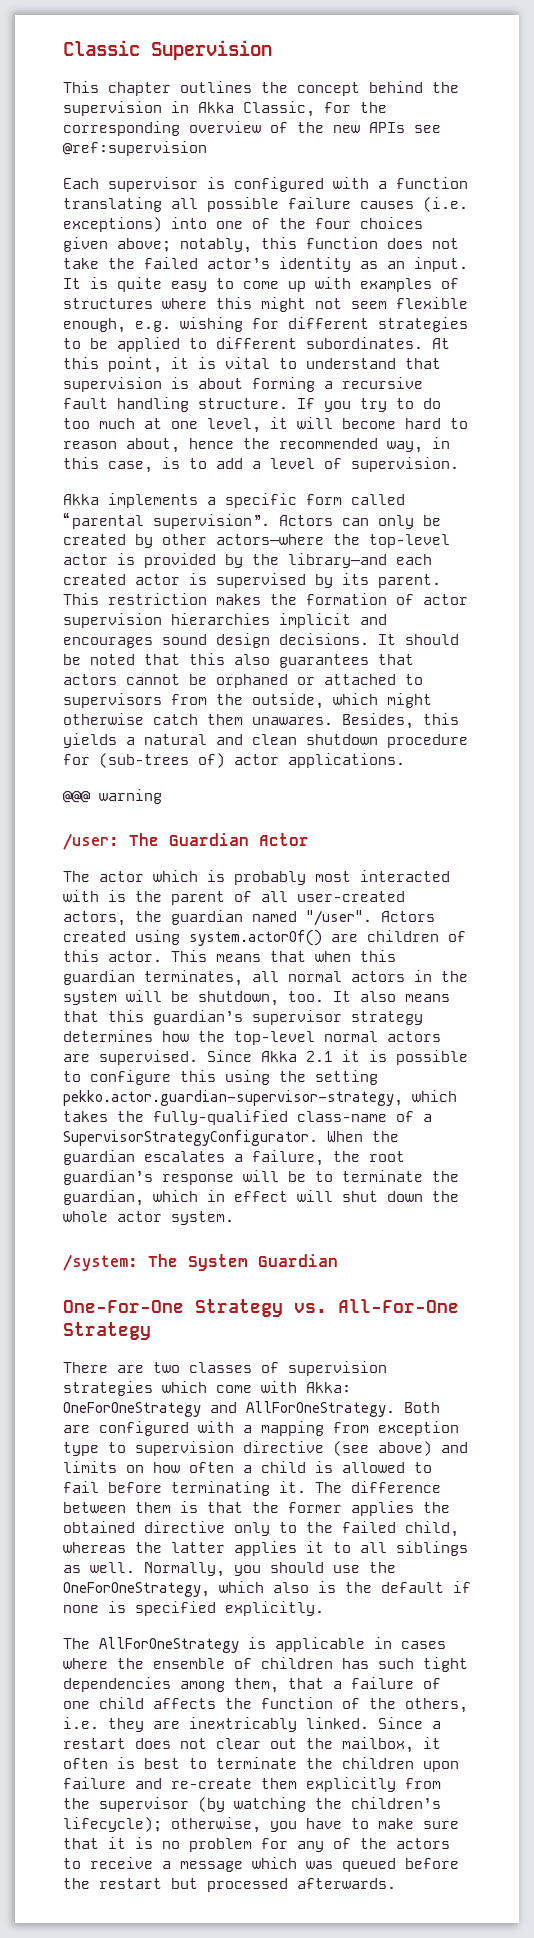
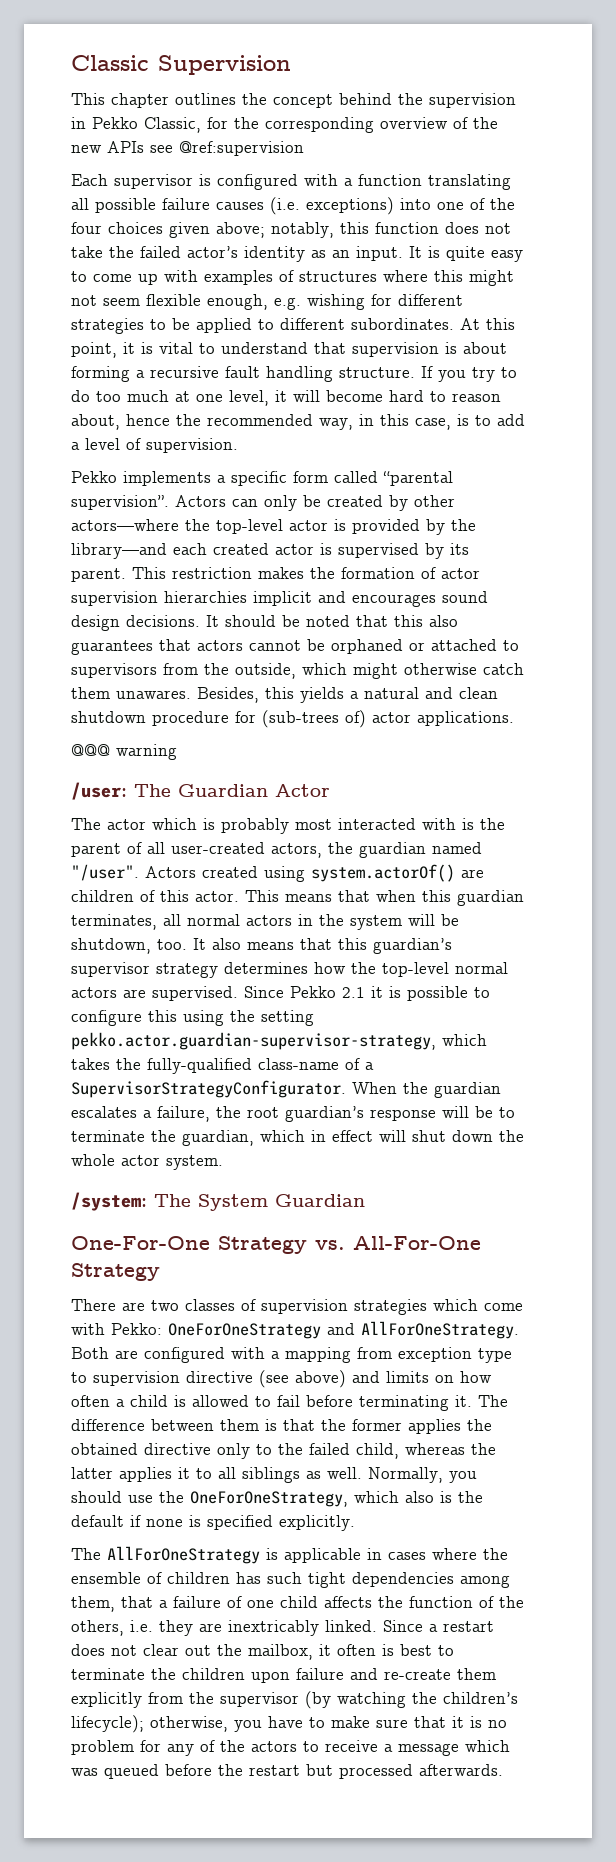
- This chapter outlines the concept behind the supervision in Akka Classic, for the corresponding overview of the new APIs see @ref:supervision
+ This chapter outlines the concept behind the supervision in Pekko Classic, for the corresponding overview of the new APIs see @ref:supervision
- Akka implements a specific form called “parental supervision”.
+ Pekko implements a specific form called “parental supervision”.
- Since Akka 2.1 it is possible to configure this using the setting pekko.actor.guardian-supervisor-strategy, which takes the fully-qualified class-name of a SupervisorStrategyConfigurator.
+ Since Pekko 2.1 it is possible to configure this using the setting pekko.actor.guardian-supervisor-strategy, which takes the fully-qualified class-name of a SupervisorStrategyConfigurator.
- There are two classes of supervision strategies which come with Akka: OneForOneStrategy and AllForOneStrategy.
+ There are two classes of supervision strategies which come with Pekko: OneForOneStrategy and AllForOneStrategy.

